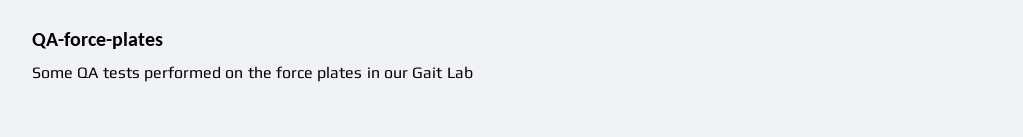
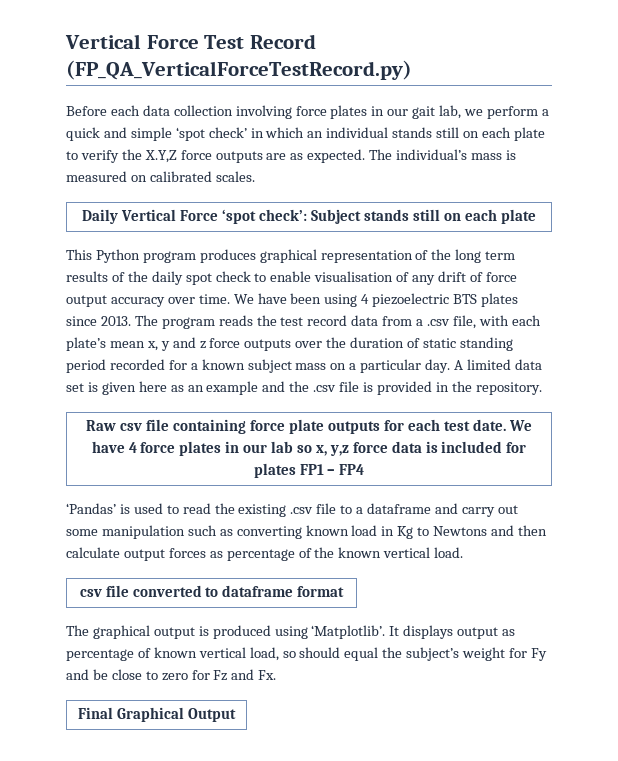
- QA-force-plates
- Some QA tests performed on the force plates in our Gait Lab
+ Vertical Force Test Record (FP_QA_VerticalForceTestRecord.py)
+ Before each data collection involving force plates in our gait lab, we perform a quick and simple ‘spot check’ in which an individual stands still on each plate to verify the X.Y,Z force outputs are as expected. The individual’s mass is measured on calibrated scales.
+ Daily Vertical Force ‘spot check’: Subject stands still on each plate
+ This Python program produces graphical representation of the long term results of the daily spot check to enable visualisation of any drift of force output accuracy over time. We have been using 4 piezoelectric BTS plates since 2013. The program reads the test record data from a .csv file, with each plate’s mean x, y and z force outputs over the duration of static standing period recorded for a known subject mass on a particular day. A limited data set is given here as an example and the .csv file is provided in the repository.
+ Raw csv file containing force plate outputs for each test date. We have 4 force plates in our lab so x, y,z force data is included for plates FP1 – FP4
+ ‘Pandas’ is used to read the existing .csv file to a dataframe and carry out some manipulation such as converting known load in Kg to Newtons and then calculate output forces as percentage of the known vertical load.
+ csv file converted to dataframe format
+ The graphical output is produced using ‘Matplotlib’. It displays output as percentage of known vertical load, so should equal the subject’s weight for Fy and be close to zero for Fz and Fx.
+ Final Graphical Output

